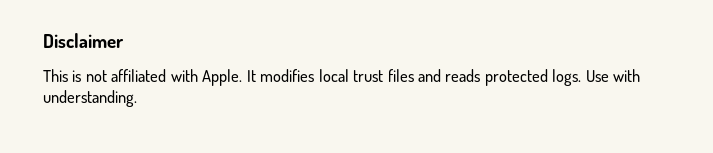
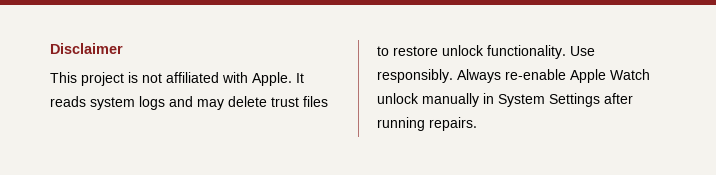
- This is not affiliated with Apple.
+ This project is not affiliated with Apple.
- It modifies local trust files and reads protected logs. Use with understanding.
+ It reads system logs and may delete trust files to restore unlock functionality. Use responsibly. Always re-enable Apple Watch unlock manually in System Settings after running repairs.

